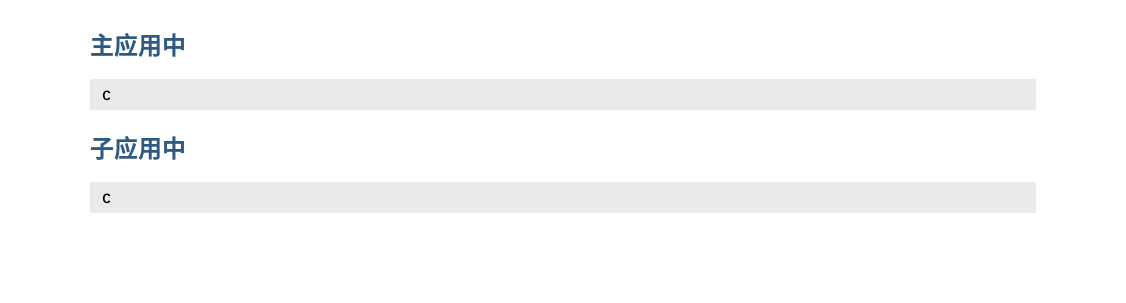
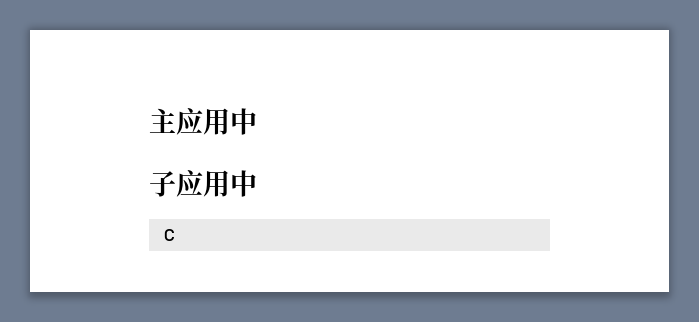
  主应用中
- c

